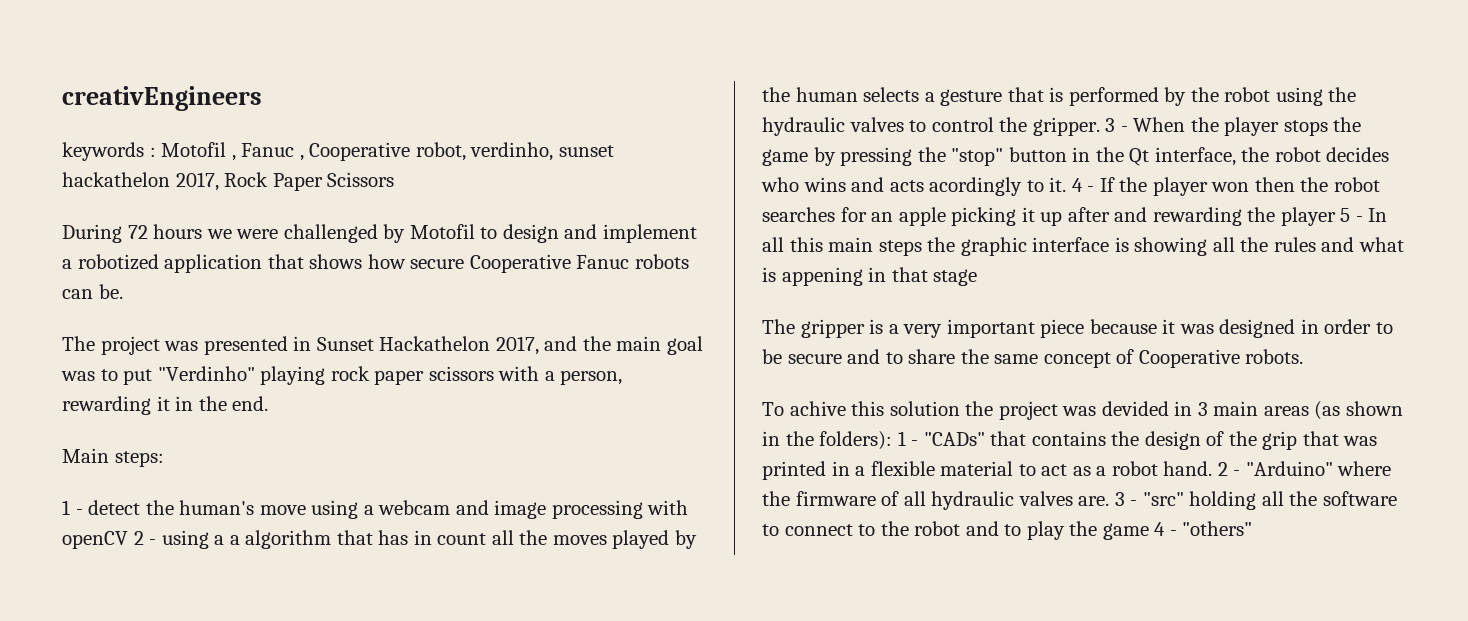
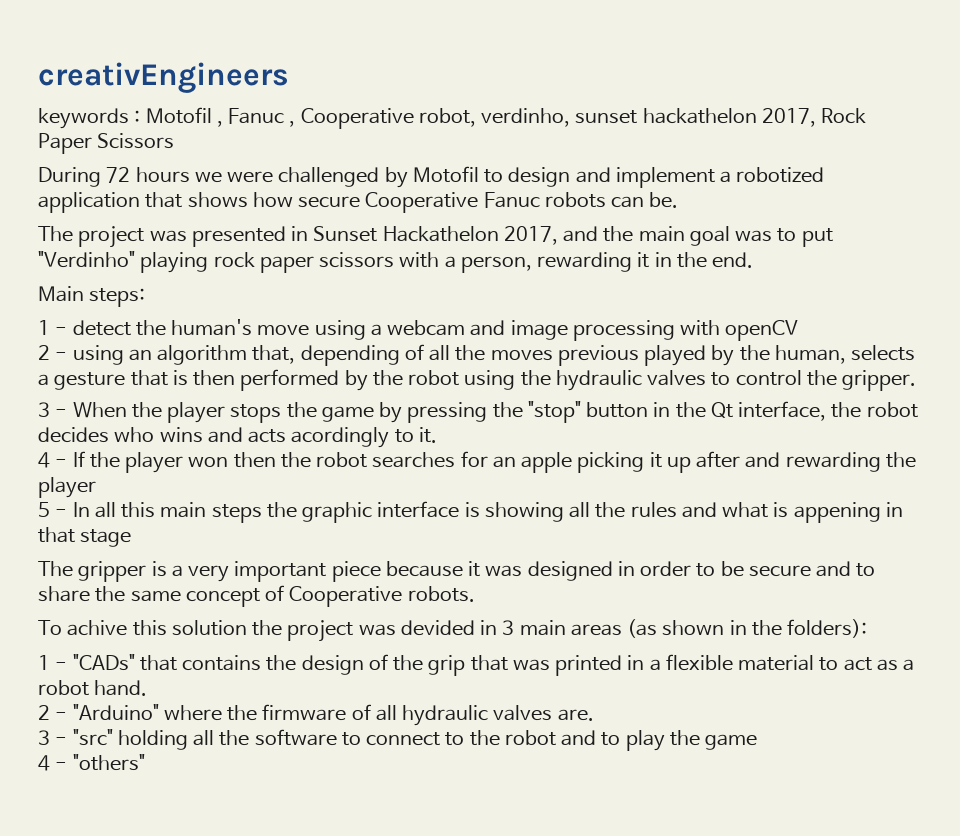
- 1 - detect the human's move using a webcam and image processing with openCV 2 - using a a algorithm that has in count all the moves played by the human selects a gesture that is performed by the robot using the hydraulic valves to control the gripper. 3 - When the player stops the game by pressing the "stop" button in the Qt interface, the robot decides who wins and acts acordingly to it. 4 - If the player won then the robot searches for an apple picking it up after and rewarding the player 5 - In all this main steps the graphic interface is showing all the rules and what is appening in that stage
+ 1 - detect the human's move using a webcam and image processing with openCV
+ 2 - using an algorithm that, depending of all the moves previous played by the human, selects a gesture that is then performed by the robot using the hydraulic valves to control the gripper.
+ 3 - When the player stops the game by pressing the "stop" button in the Qt interface, the robot decides who wins and acts acordingly to it.
+ 4 - If the player won then the robot searches for an apple picking it up after and rewarding the player
+ 5 - In all this main steps the graphic interface is showing all the rules and what is appening in that stage
- To achive this solution the project was devided in 3 main areas (as shown in the folders): 1 - "CADs" that contains the design of the grip that was printed in a flexible material to act as a robot hand. 2 - "Arduino" where the firmware of all hydraulic valves are. 3 - "src" holding all the software to connect to the robot and to play the game 4 - "others"
+ To achive this solution the project was devided in 3 main areas (as shown in the folders):
+ 1 - "CADs" that contains the design of the grip that was printed in a flexible material to act as a robot hand.
+ 2 - "Arduino" where the firmware of all hydraulic valves are.
+ 3 - "src" holding all the software to connect to the robot and to play the game
+ 4 - "others"

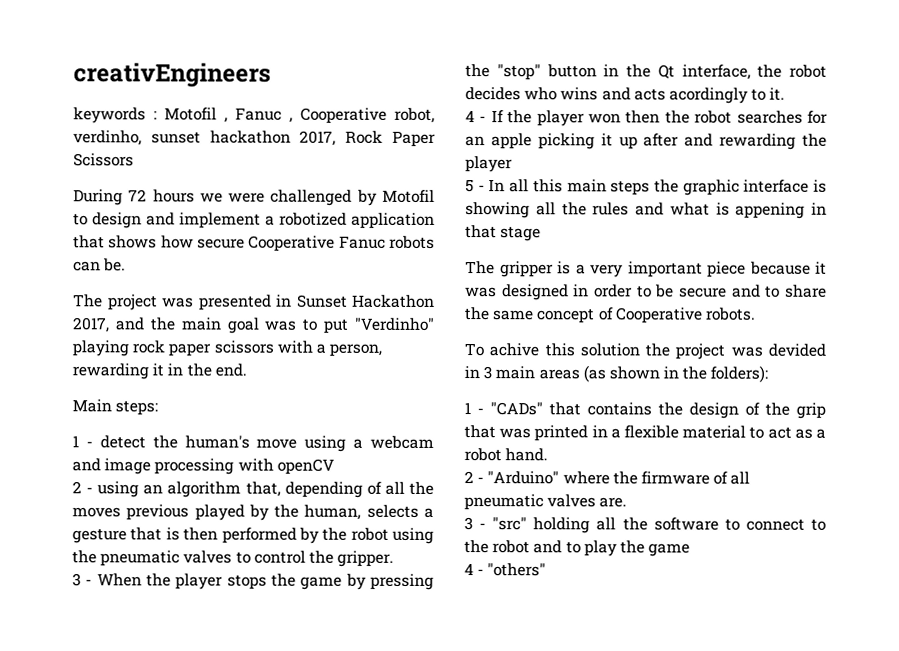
- keywords : Motofil , Fanuc , Cooperative robot, verdinho, sunset hackathelon 2017, Rock Paper Scissors
+ keywords : Motofil , Fanuc , Cooperative robot, verdinho, sunset hackathon 2017, Rock Paper Scissors
- The project was presented in Sunset Hackathelon 2017, and the main goal was to put "Verdinho" playing rock paper scissors with a person, rewarding it in the end.
+ The project was presented in Sunset Hackathon 2017, and the main goal was to put "Verdinho" playing rock paper scissors with a person, rewarding it in the end.
- 2 - using an algorithm that, depending of all the moves previous played by the human, selects a gesture that is then performed by the robot using the hydraulic valves to control the gripper.
+ 2 - using an algorithm that, depending of all the moves previous played by the human, selects a gesture that is then performed by the robot using the pneumatic valves to control the gripper.
- 2 - "Arduino" where the firmware of all hydraulic valves are.
+ 2 - "Arduino" where the firmware of all pneumatic valves are.

